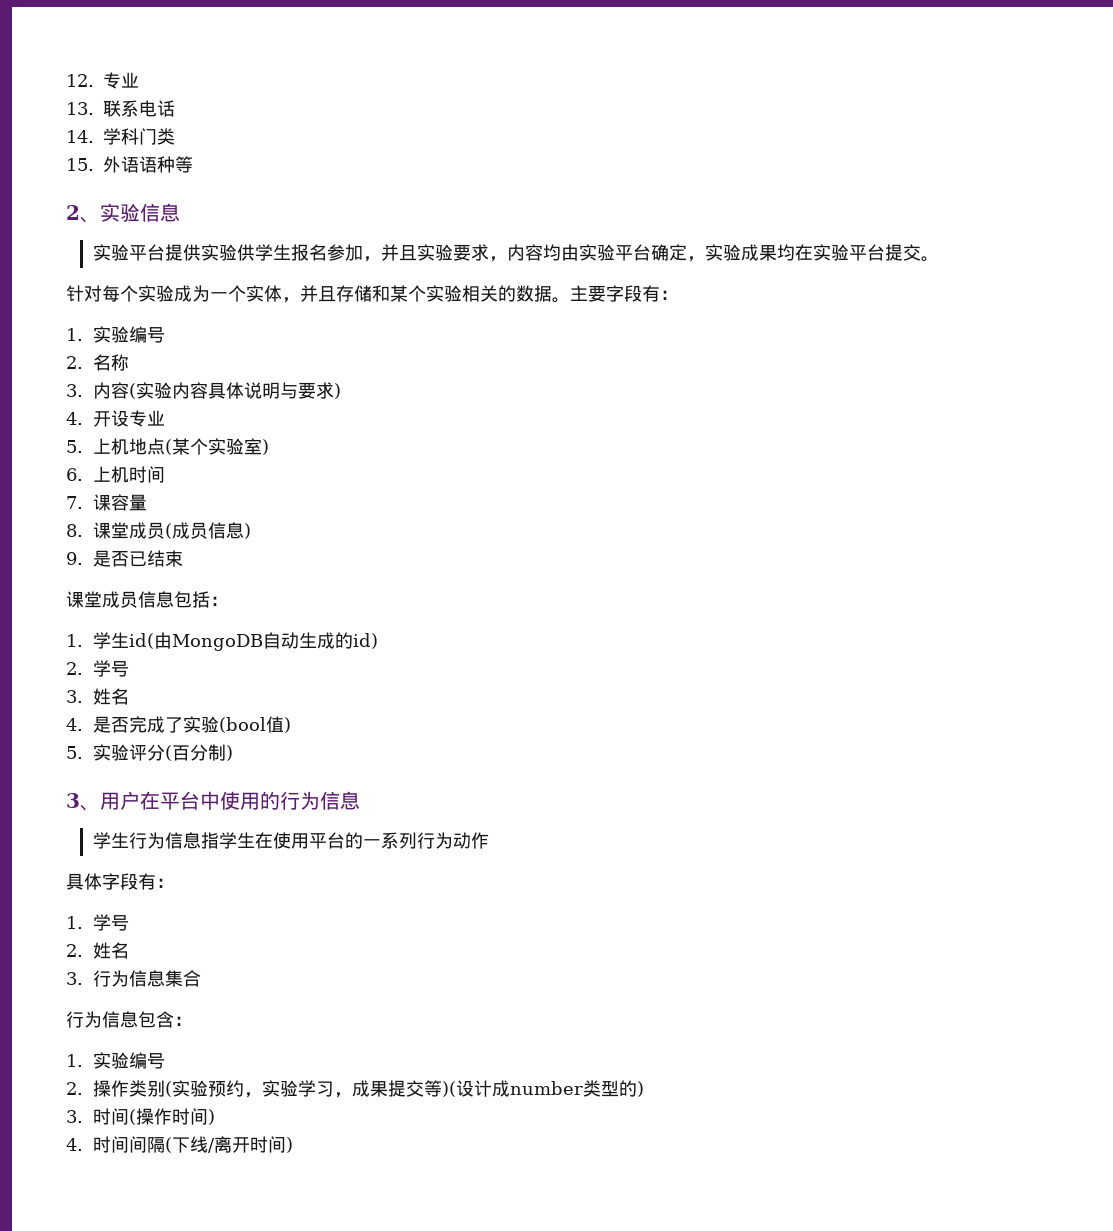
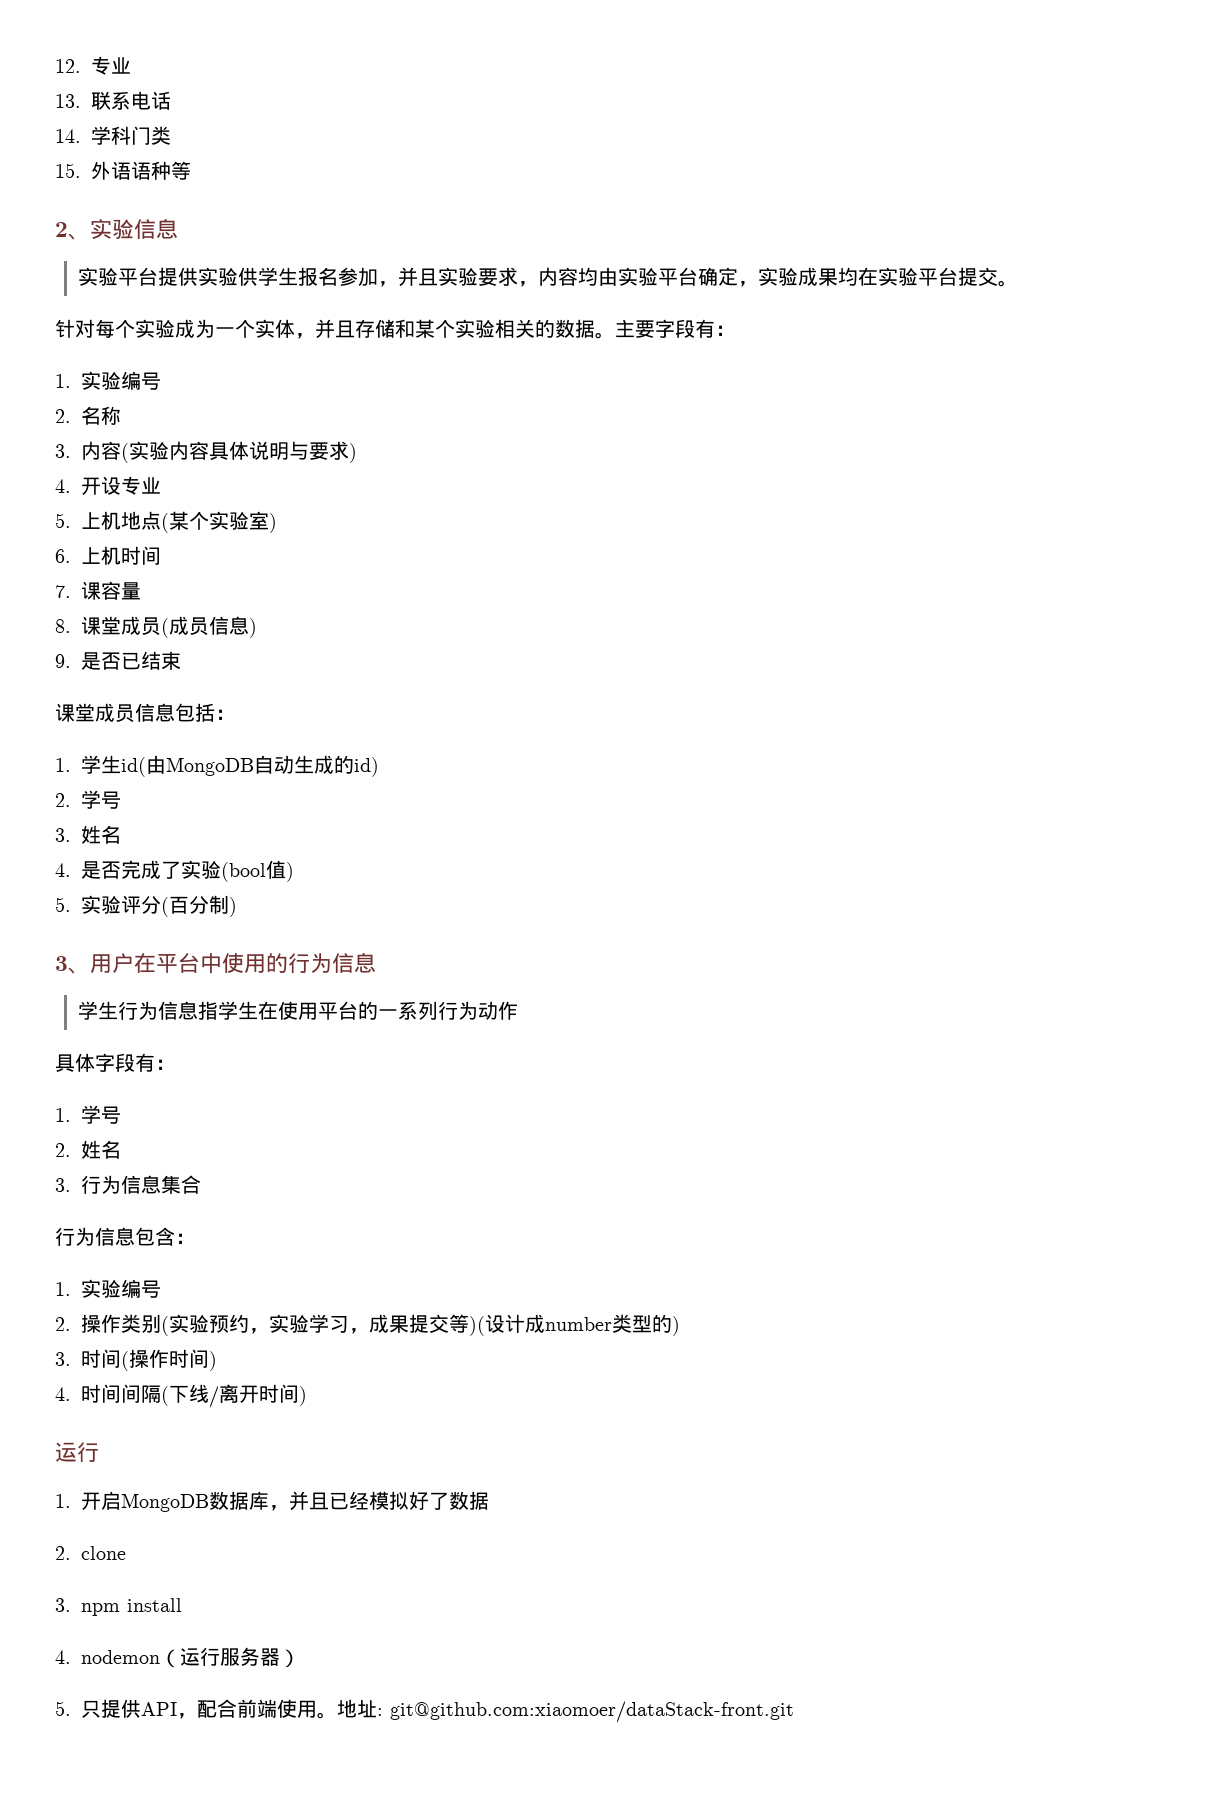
  4.时间间隔(下线/离开时间)
+ 运行
+ 1.开启MongoDB数据库，并且已经模拟好了数据
+ 2. clone
+ 3. npm install
+ 4. nodemon（运行服务器）
+ 5.只提供API，配合前端使用。地址: git@github.com:xiaomoer/dataStack-front.git

